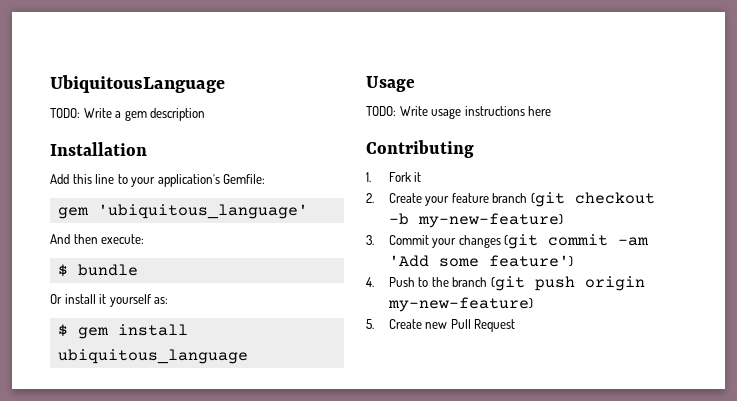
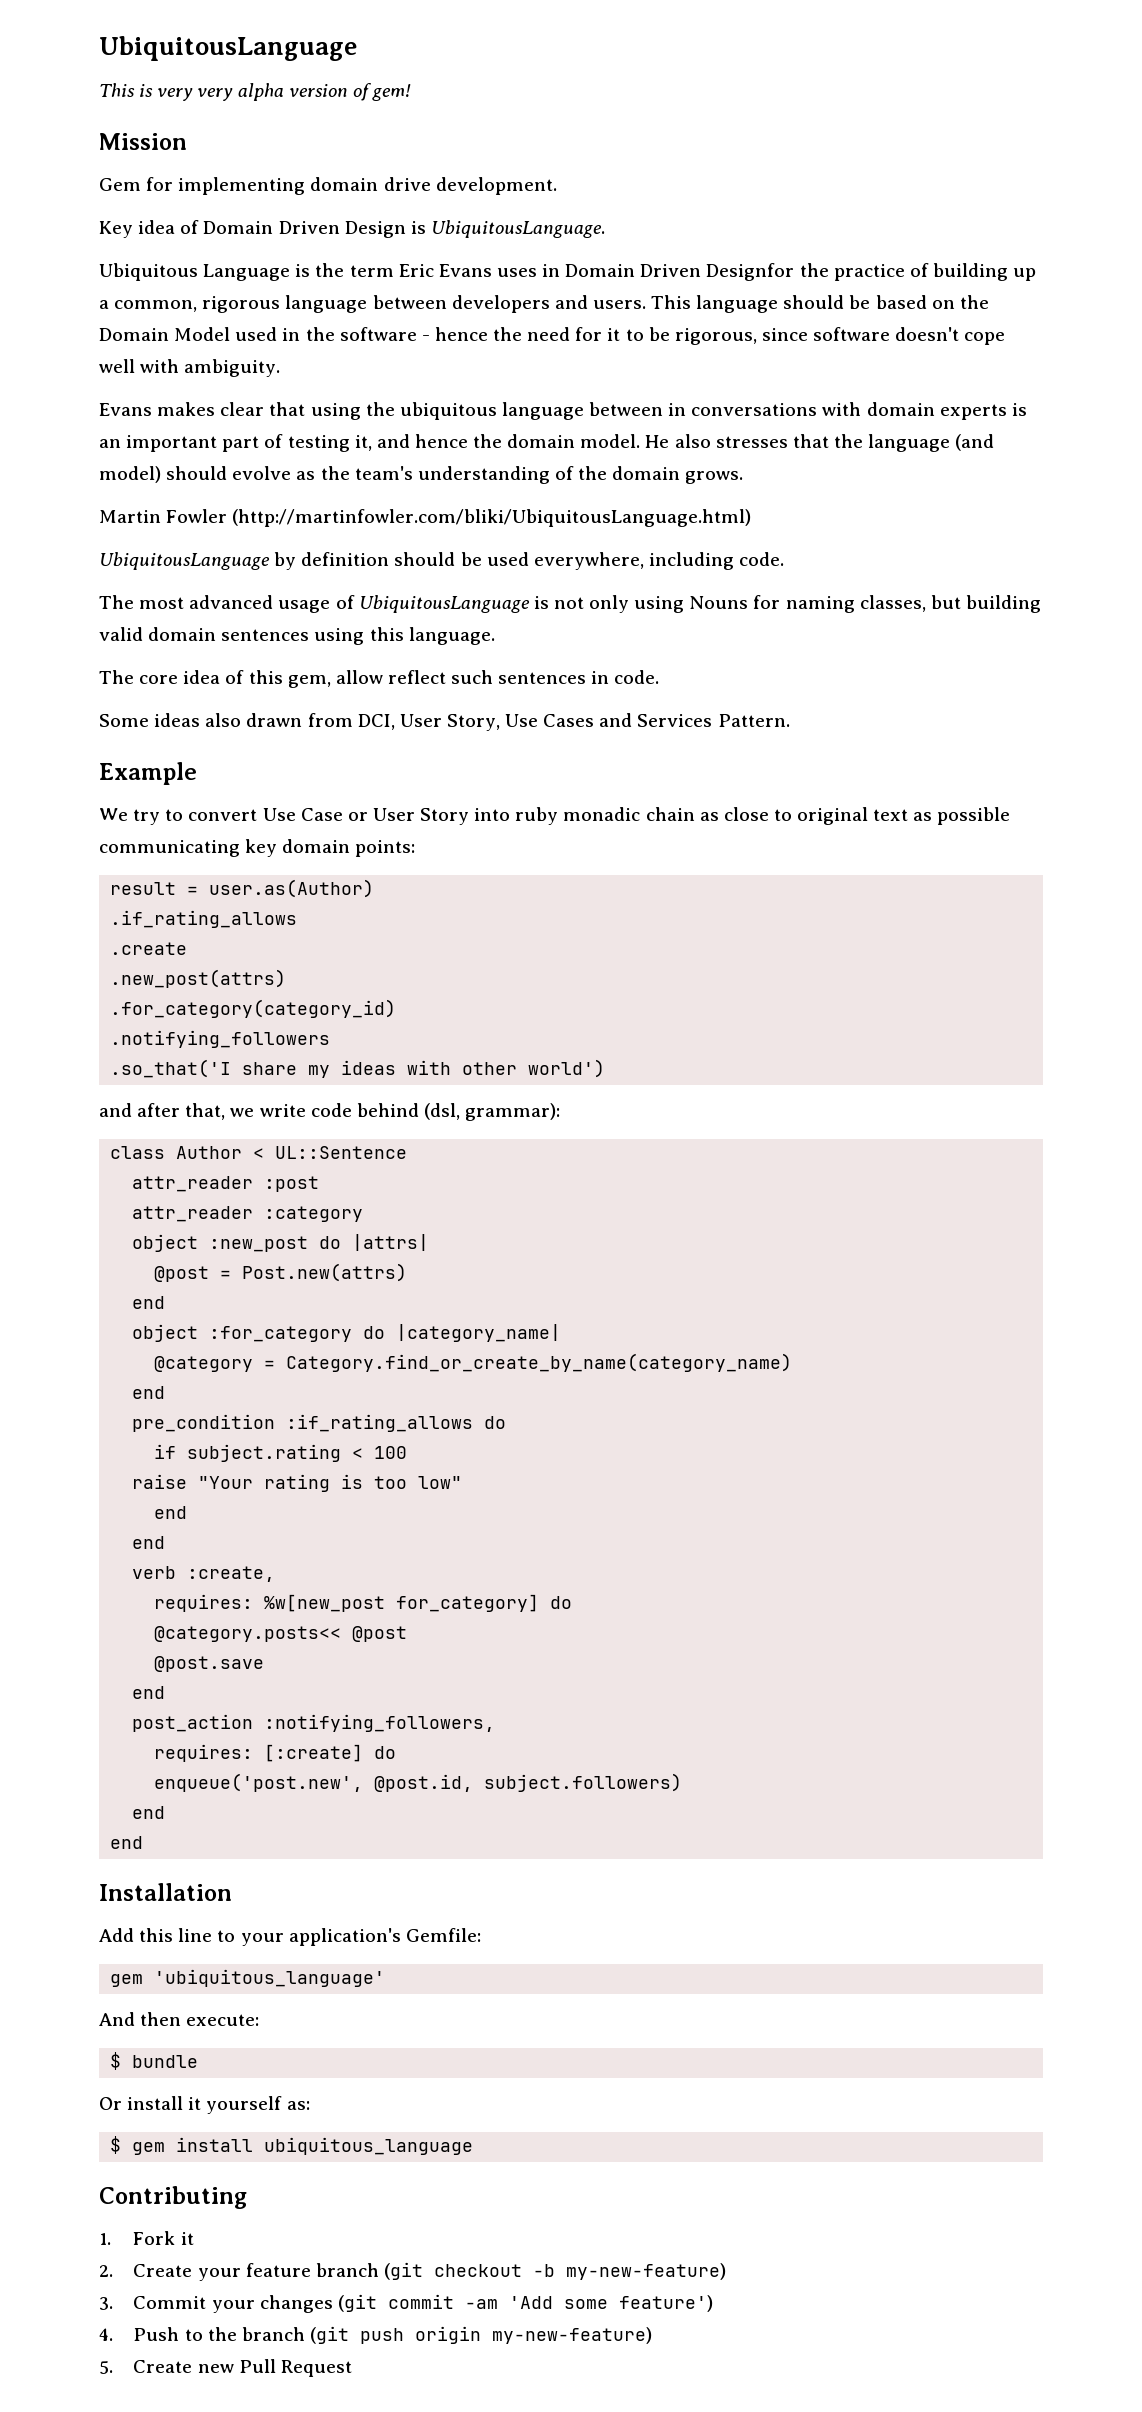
- TODO: Write a gem description
+ This is very very alpha version of gem!
+ Mission
+ Gem for implementing domain drive development.
+ Key idea of Domain Driven Design is UbiquitousLanguage.
+ Ubiquitous Language is the term Eric Evans uses in Domain Driven Designfor the practice of building up a common, rigorous language between developers and users. This language should be based on the Domain Model used in the software - hence the need for it to be rigorous, since software doesn't cope well with ambiguity.
+ Evans makes clear that using the ubiquitous language between in conversations with domain experts is an important part of testing it, and hence the domain model. He also stresses that the language (and model) should evolve as the team's understanding of the domain grows.
+ Martin Fowler (http://martinfowler.com/bliki/UbiquitousLanguage.html)
+ UbiquitousLanguage by definition should be used everywhere, including code.
+ The most advanced usage of UbiquitousLanguage is not only using Nouns for naming classes, but building valid domain sentences using this language.
+ The core idea of this gem, allow reflect such sentences in code.
+ Some ideas also drawn from DCI, User Story, Use Cases and Services Pattern.
+ Example
+ We try to convert Use Case or User Story into ruby monadic chain as close to original text as possible communicating key domain points:
+ result = user.as(Author)
+ .if_rating_allows
+ .create
+ .new_post(attrs)
+ .for_category(category_id)
+ .notifying_followers
+ .so_that('I share my ideas with other world')
+ and after that, we write code behind (dsl, grammar):
+ class Author < UL::Sentence
+ attr_reader :post
+ attr_reader :category
+ object :new_post do |attrs|
+ @post = Post.new(attrs)
+ end
+ object :for_category do |category_name|
+ @category = Category.find_or_create_by_name(category_name)
+ end
+ pre_condition :if_rating_allows do
+ if subject.rating < 100
+ raise "Your rating is too low"
+ end
+ end
+ verb :create,
+ requires: %w[new_post for_category] do
+ @category.posts<< @post
+ @post.save
+ end
+ post_action :notifying_followers,
+ requires: [:create] do
+ enqueue('post.new', @post.id, subject.followers)
+ end
+ end
- Usage
- TODO: Write usage instructions here

